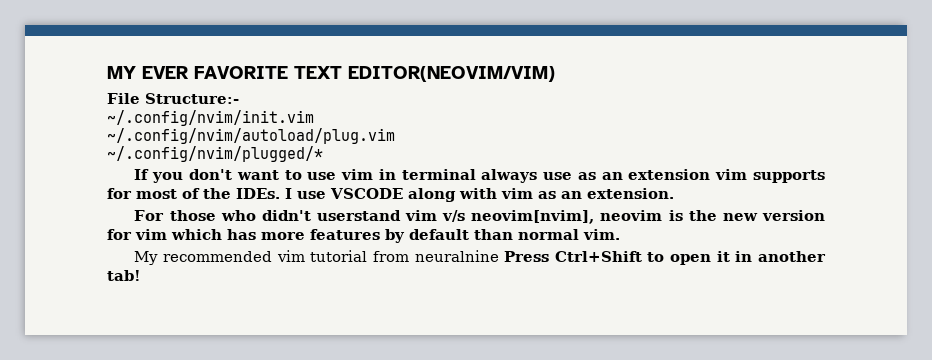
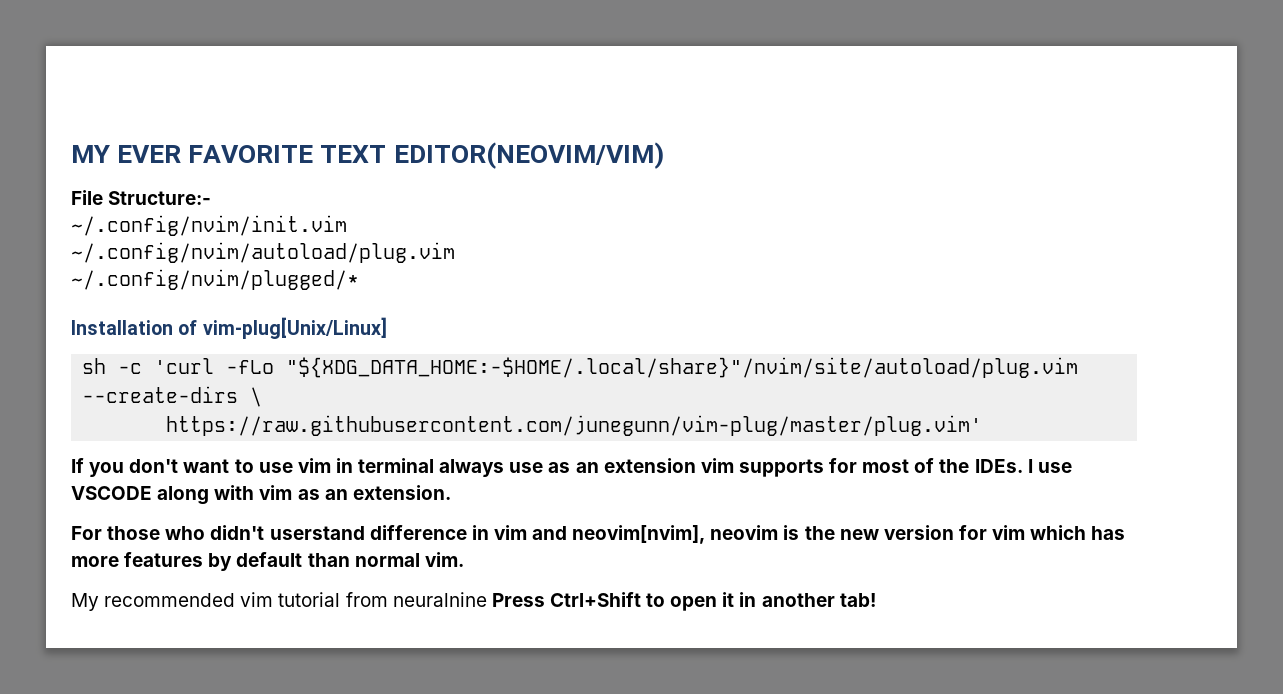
+ Installation of vim-plug[Unix/Linux]
+ sh -c 'curl -fLo "${XDG_DATA_HOME:-$HOME/.local/share}"/nvim/site/autoload/plug.vim --create-dirs \
+ https://raw.githubusercontent.com/junegunn/vim-plug/master/plug.vim'
- For those who didn't userstand vim v/s neovim[nvim], neovim is the new version for vim which has more features by default than normal vim.
+ For those who didn't userstand difference in vim and neovim[nvim], neovim is the new version for vim which has more features by default than normal vim.

